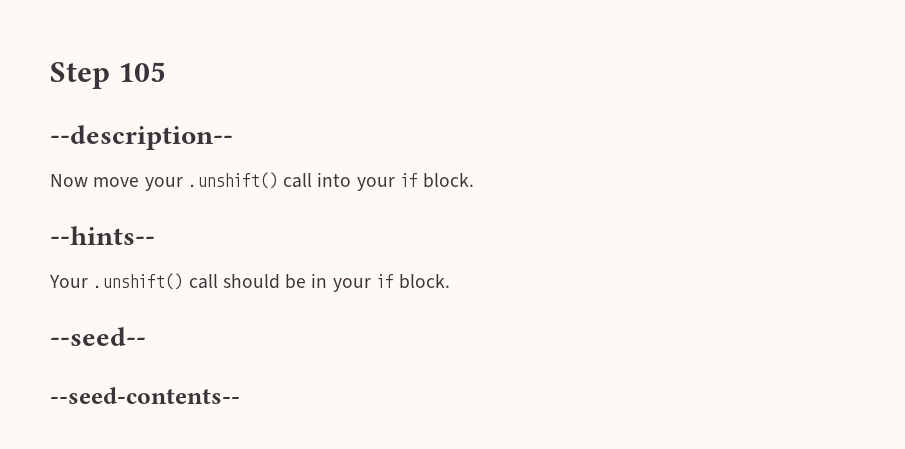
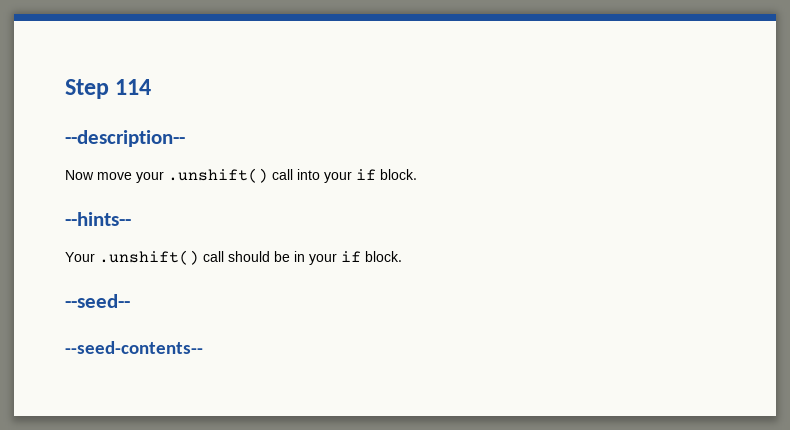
- Step 105
+ Step 114

